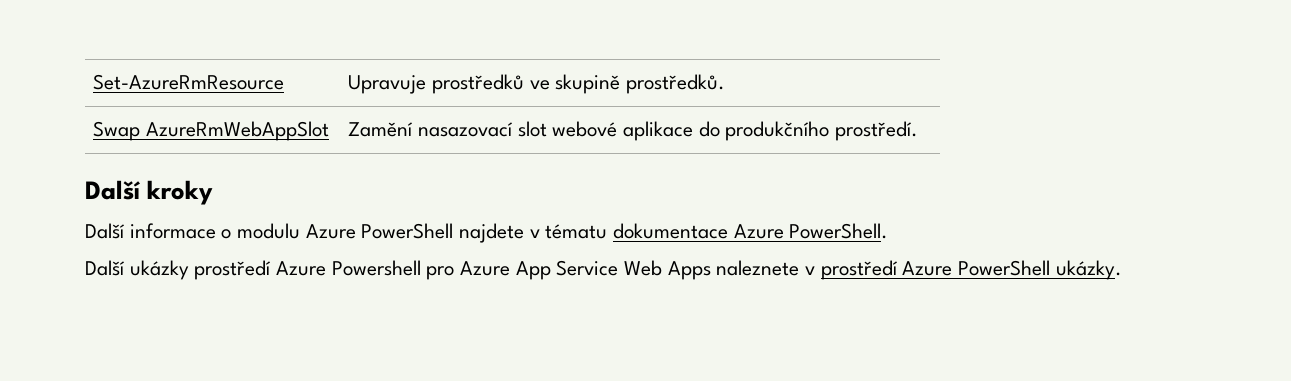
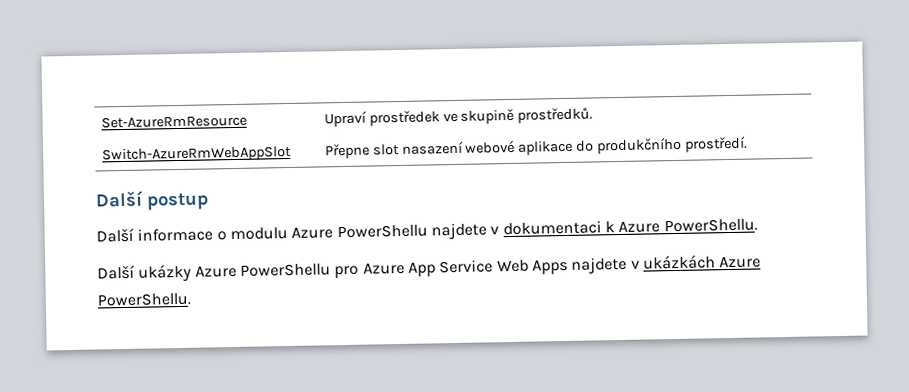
- Set-AzureRmResource | Upravuje prostředků ve skupině prostředků.
+ Set-AzureRmResource | Upraví prostředek ve skupině prostředků.
- Swap AzureRmWebAppSlot | Zamění nasazovací slot webové aplikace do produkčního prostředí.
+ Switch-AzureRmWebAppSlot | Přepne slot nasazení webové aplikace do produkčního prostředí.
- Další kroky
+ Další postup
- Další informace o modulu Azure PowerShell najdete v tématu dokumentace Azure PowerShell.
+ Další informace o modulu Azure PowerShellu najdete v dokumentaci k Azure PowerShellu.
- Další ukázky prostředí Azure Powershell pro Azure App Service Web Apps naleznete v prostředí Azure PowerShell ukázky.
+ Další ukázky Azure PowerShellu pro Azure App Service Web Apps najdete v ukázkách Azure PowerShellu.

